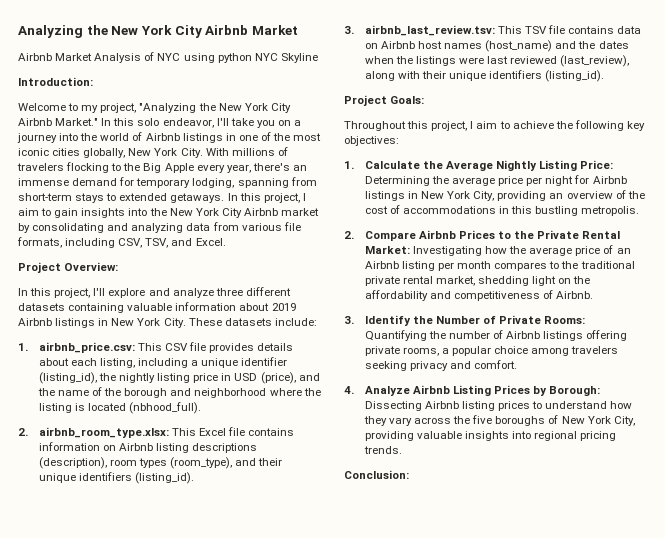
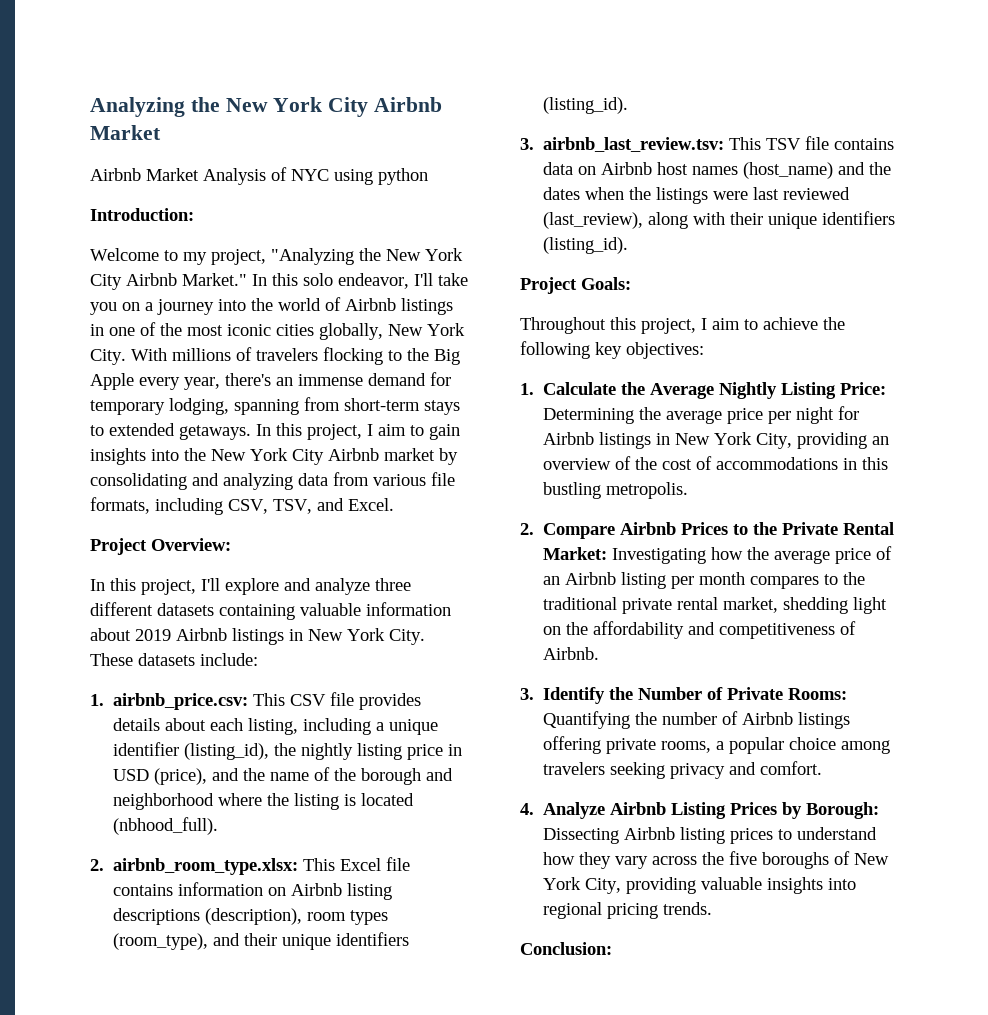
- Airbnb Market Analysis of NYC using python NYC Skyline
+ Airbnb Market Analysis of NYC using python

